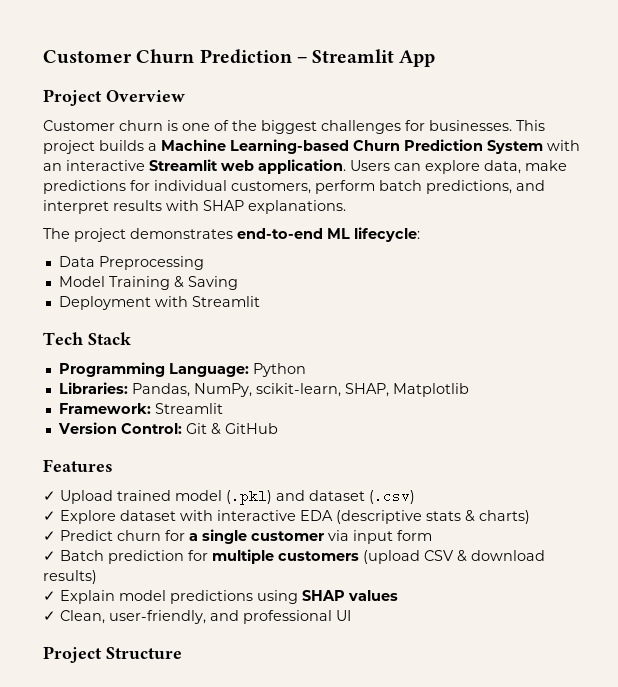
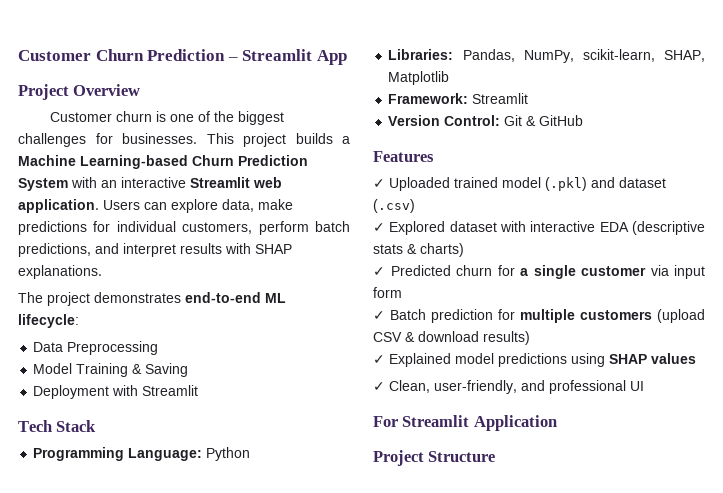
- ✓ Upload trained model (.pkl) and dataset (.csv)
+ ✓ Uploaded trained model (.pkl) and dataset (.csv)
- ✓ Explore dataset with interactive EDA (descriptive stats & charts)
+ ✓ Explored dataset with interactive EDA (descriptive stats & charts)
- ✓ Predict churn for a single customer via input form
+ ✓ Predicted churn for a single customer via input form
- ✓ Explain model predictions using SHAP values
+ ✓ Explained model predictions using SHAP values
+ For Streamlit Application

